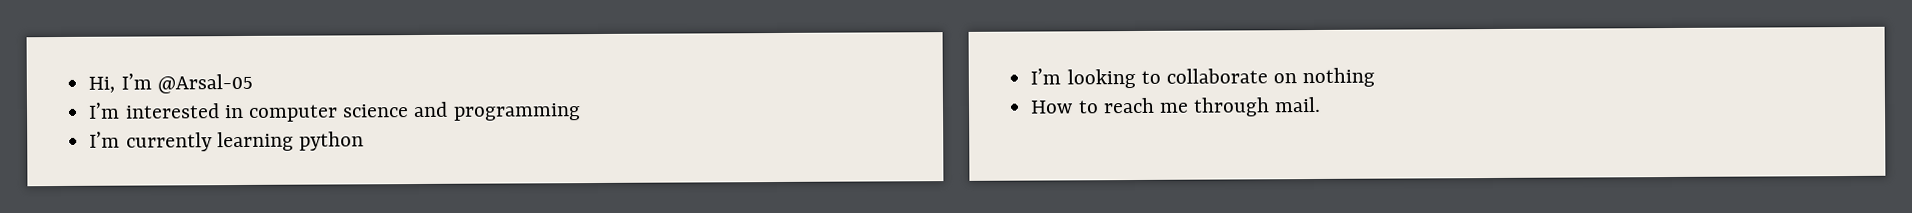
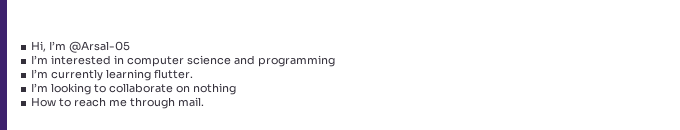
- I’m currently learning python
+ I’m currently learning flutter.

